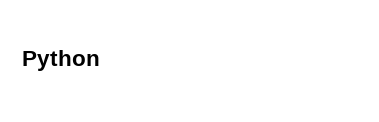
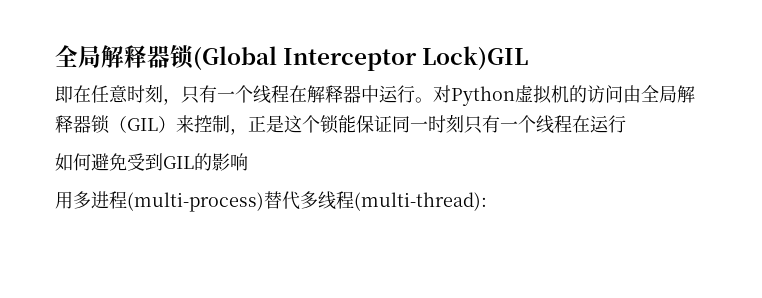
- Python
+ 全局解释器锁(Global Interceptor Lock)GIL
+ 即在任意时刻，只有一个线程在解释器中运行。对Python虚拟机的访问由全局解释器锁（GIL）来控制，正是这个锁能保证同一时刻只有一个线程在运行
+ 如何避免受到GIL的影响
+ 用多进程(multi-process)替代多线程(multi-thread):

